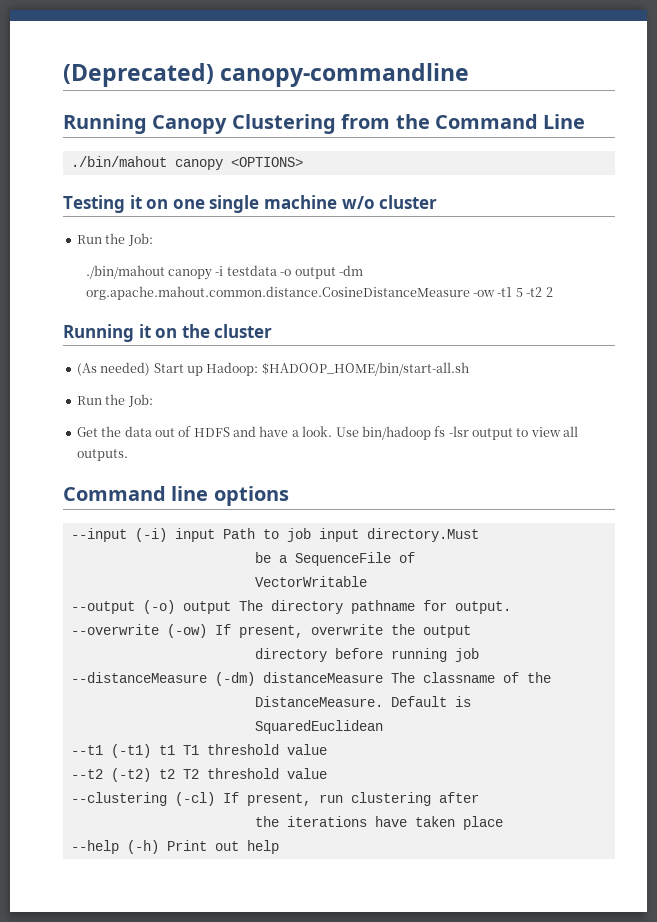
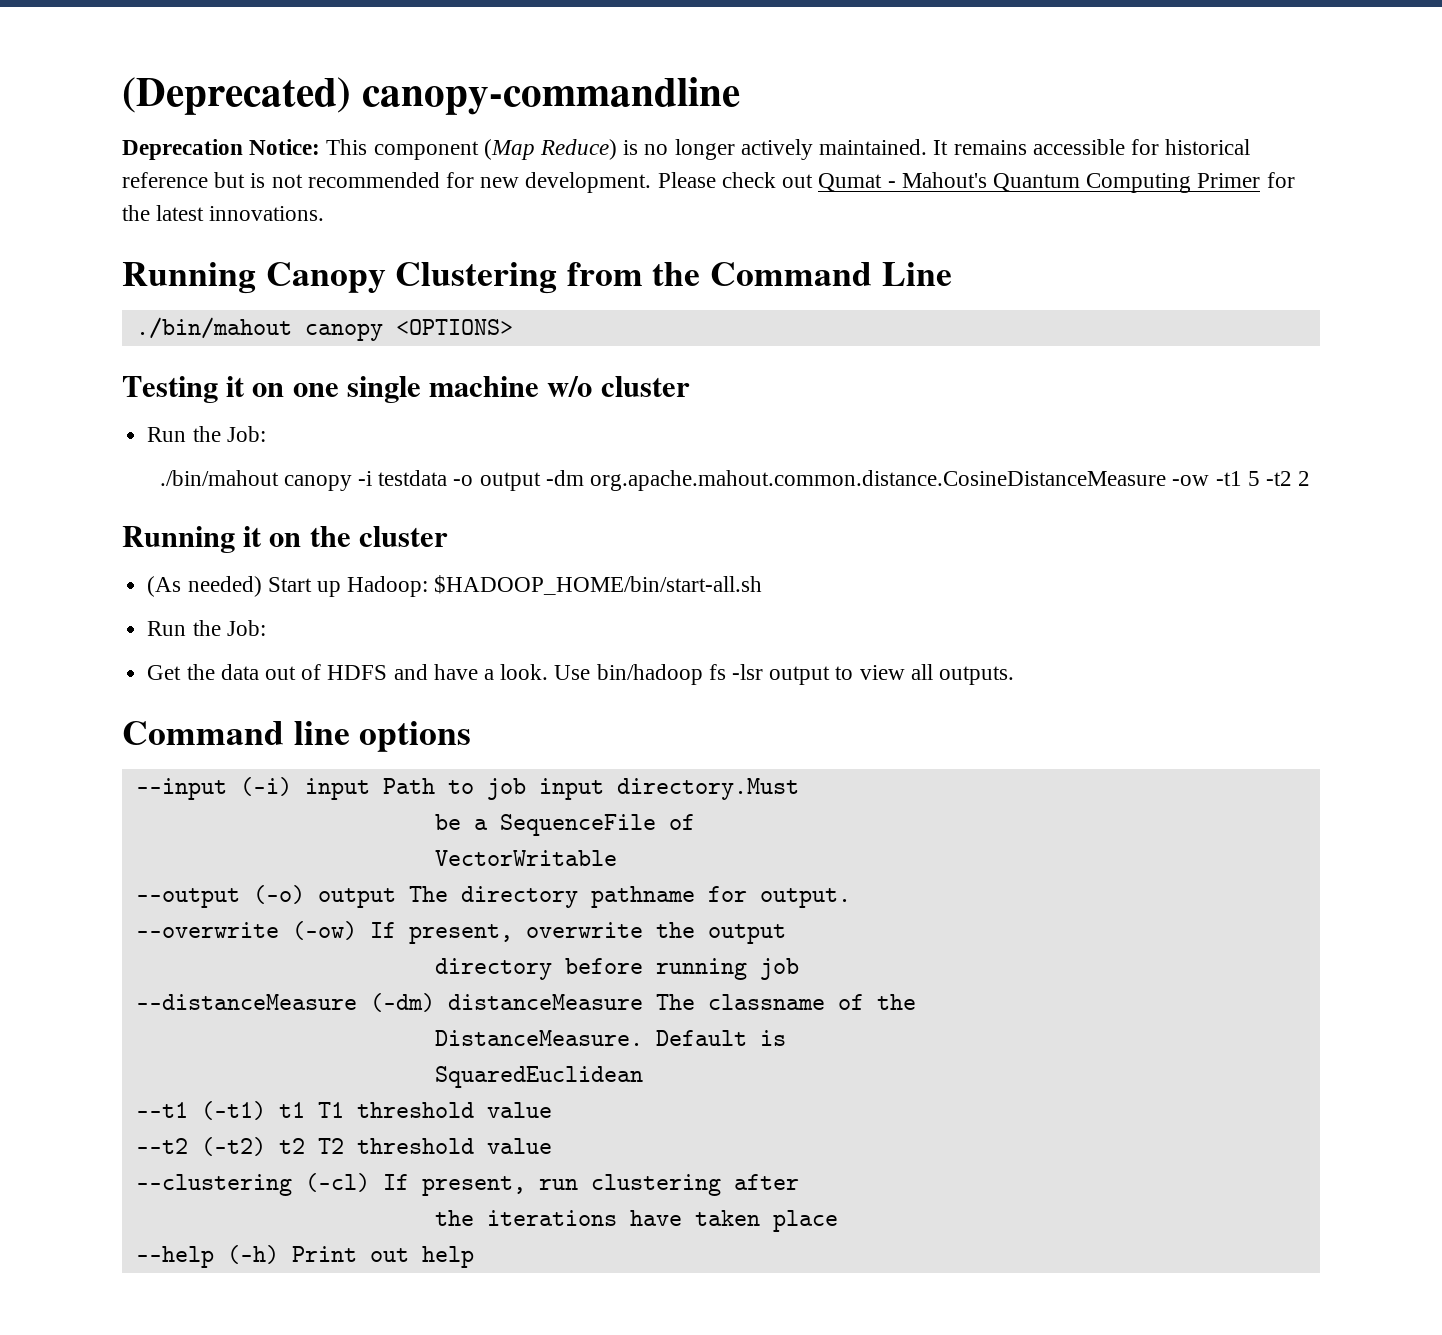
+ Deprecation Notice: This component (Map Reduce) is no longer actively maintained. It remains accessible for historical reference but is not recommended for new development. Please check out Qumat - Mahout's Quantum Computing Primer for the latest innovations.

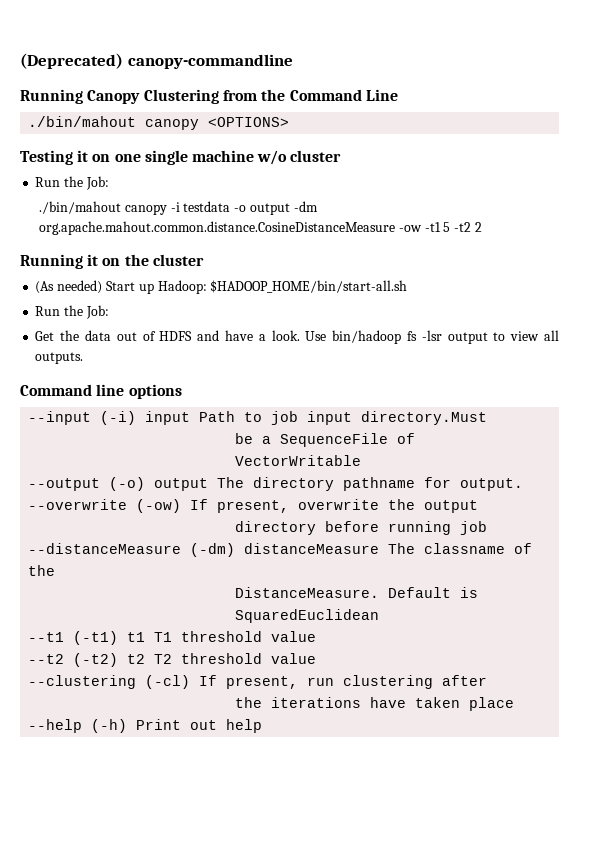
- Deprecation Notice: This component (Map Reduce) is no longer actively maintained. It remains accessible for historical reference but is not recommended for new development. Please check out Qumat - Mahout's Quantum Computing Primer for the latest innovations.

